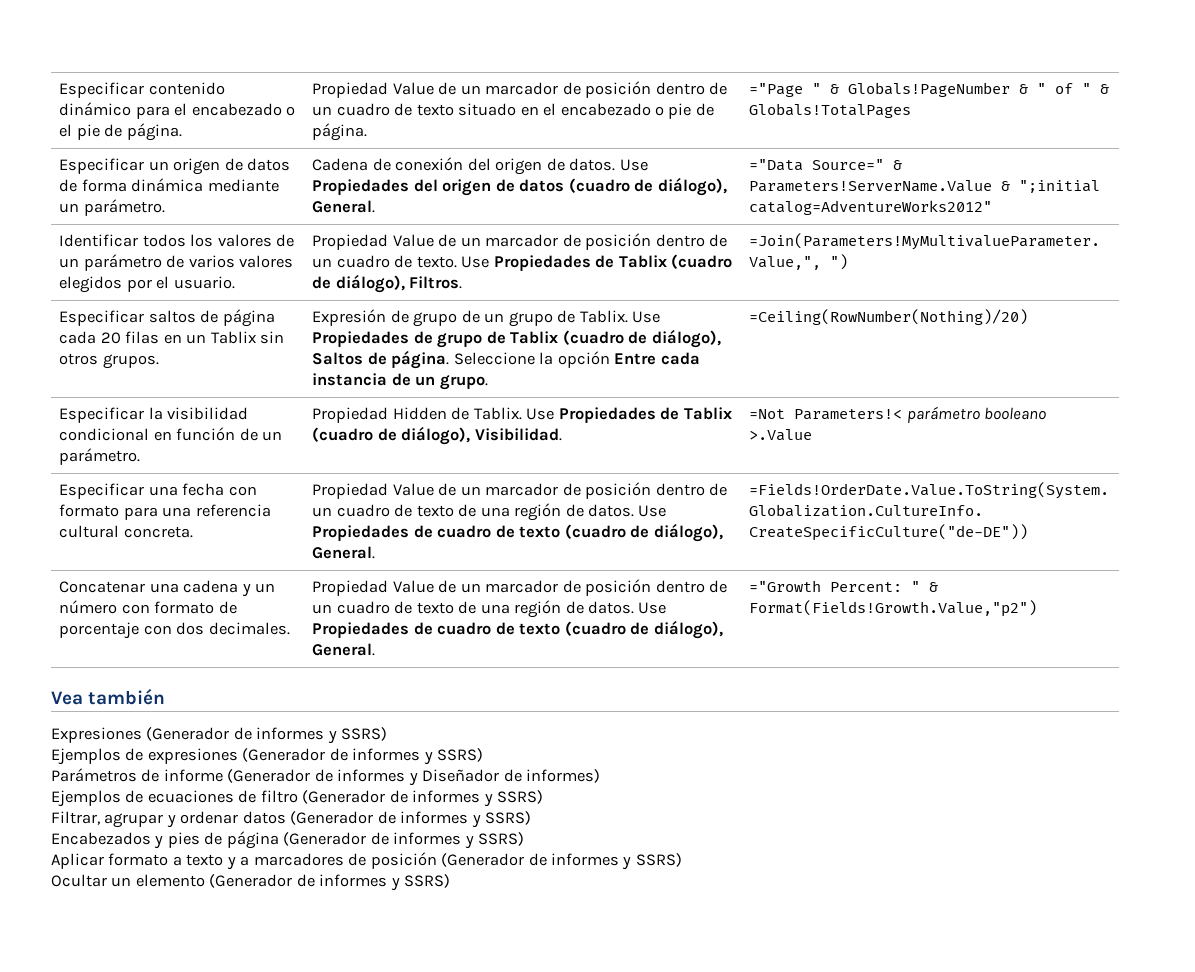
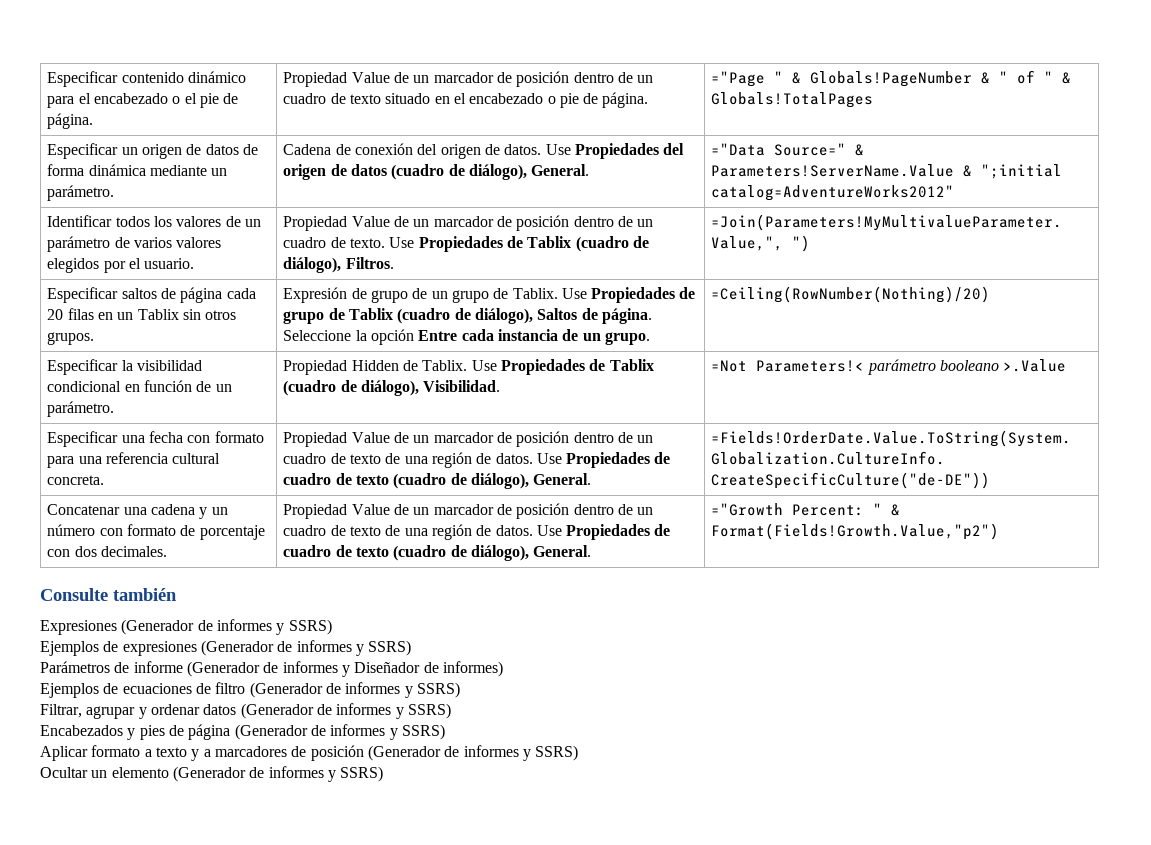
- Vea también
+ Consulte también

